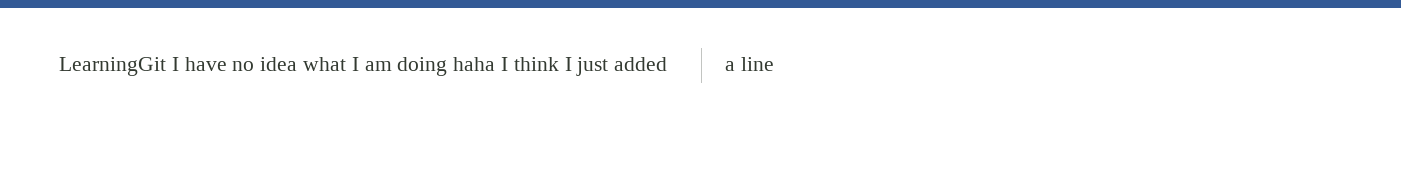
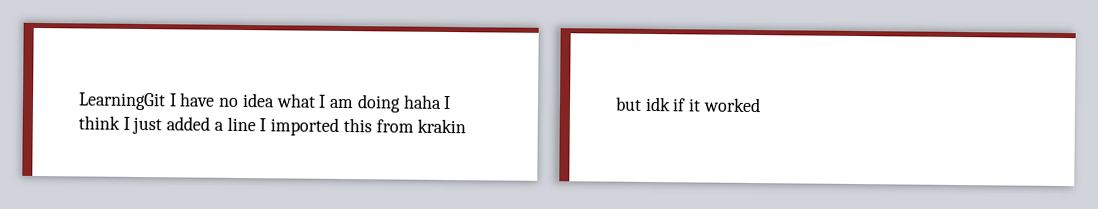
- LearningGit I have no idea what I am doing haha I think I just added a line
+ LearningGit I have no idea what I am doing haha I think I just added a line I imported this from krakin but idk if it worked

